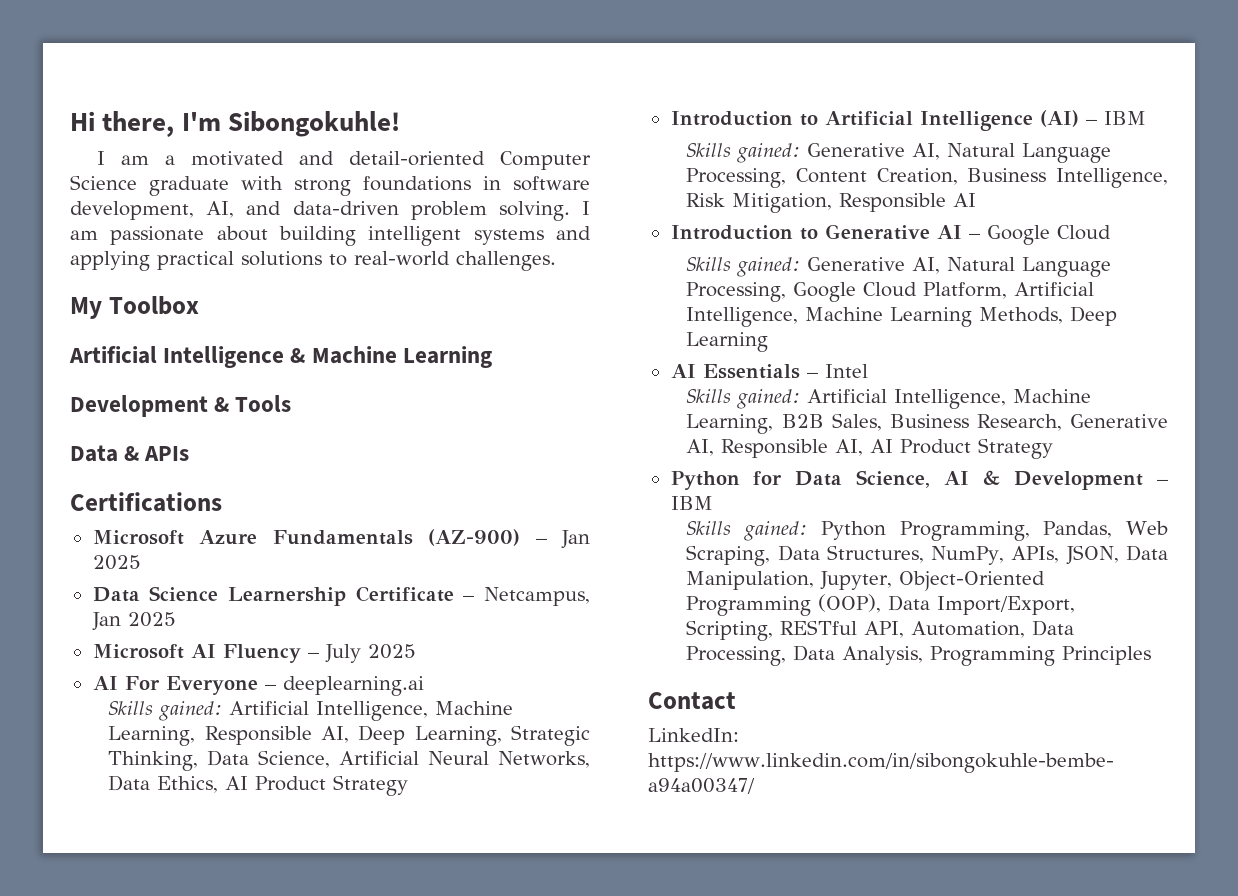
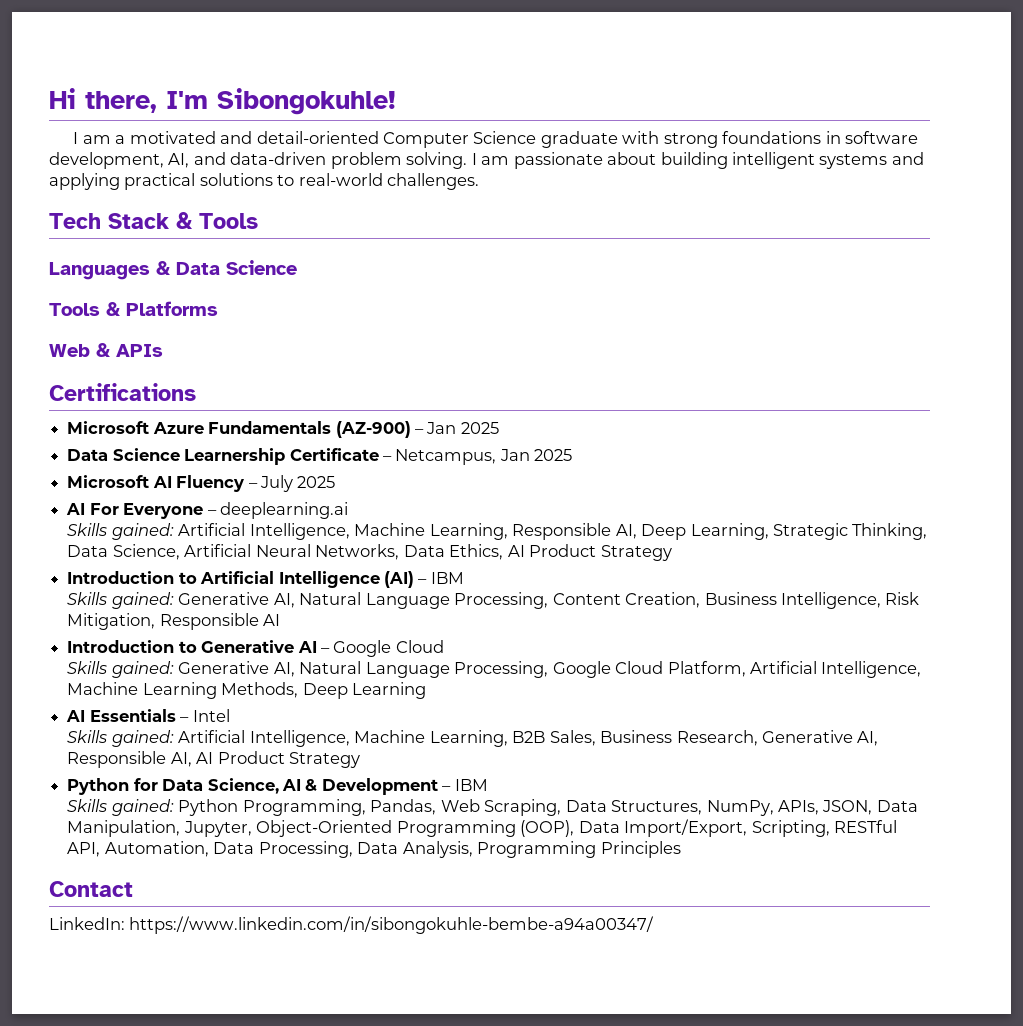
- My Toolbox
- Artificial Intelligence & Machine Learning
- Development & Tools
- Data & APIs
+ Tech Stack & Tools
+ Languages & Data Science
+ Tools & Platforms
+ Web & APIs

